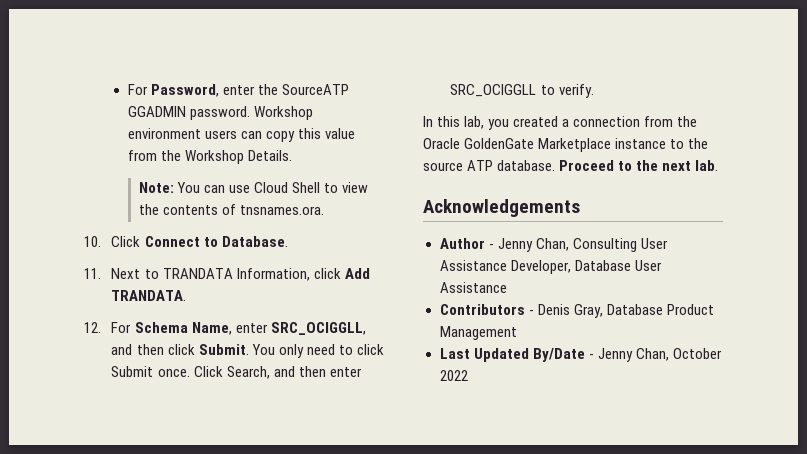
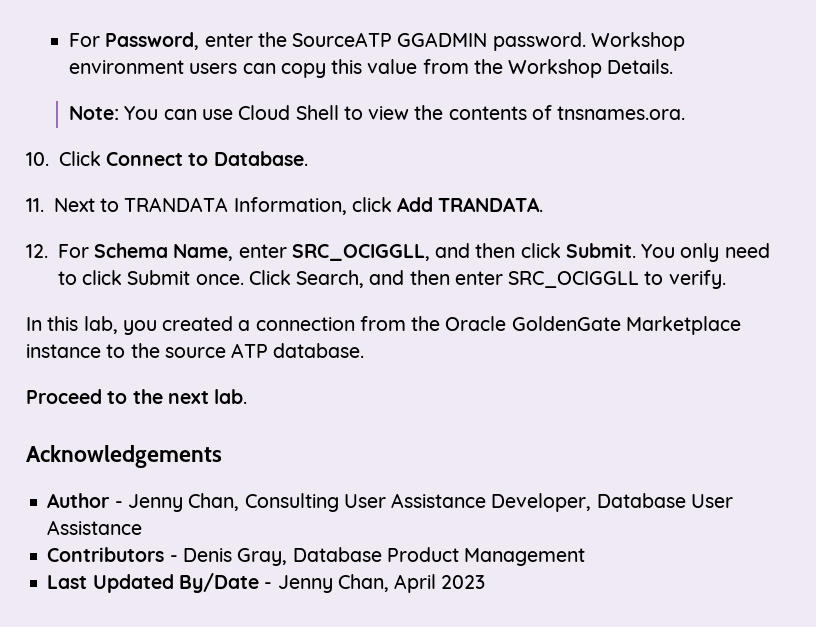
- In this lab, you created a connection from the Oracle GoldenGate Marketplace instance to the source ATP database. Proceed to the next lab.
+ In this lab, you created a connection from the Oracle GoldenGate Marketplace instance to the source ATP database.
+ Proceed to the next lab.
- Last Updated By/Date - Jenny Chan, October 2022
+ Last Updated By/Date - Jenny Chan, April 2023

